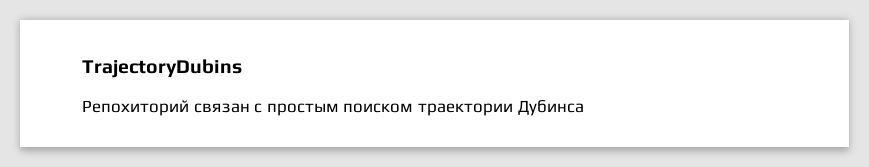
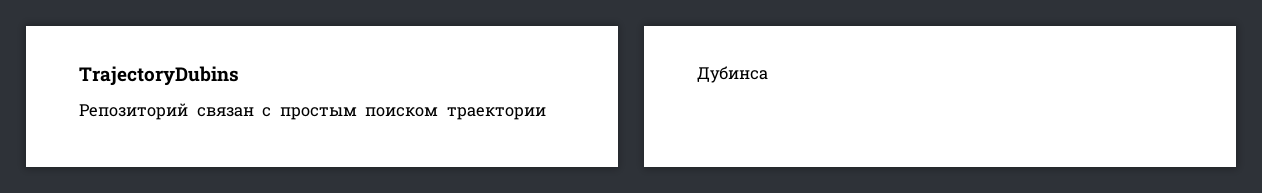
- Репохиторий связан с простым поиском траектории Дубинса
+ Репозиторий связан с простым поиском траектории Дубинса

